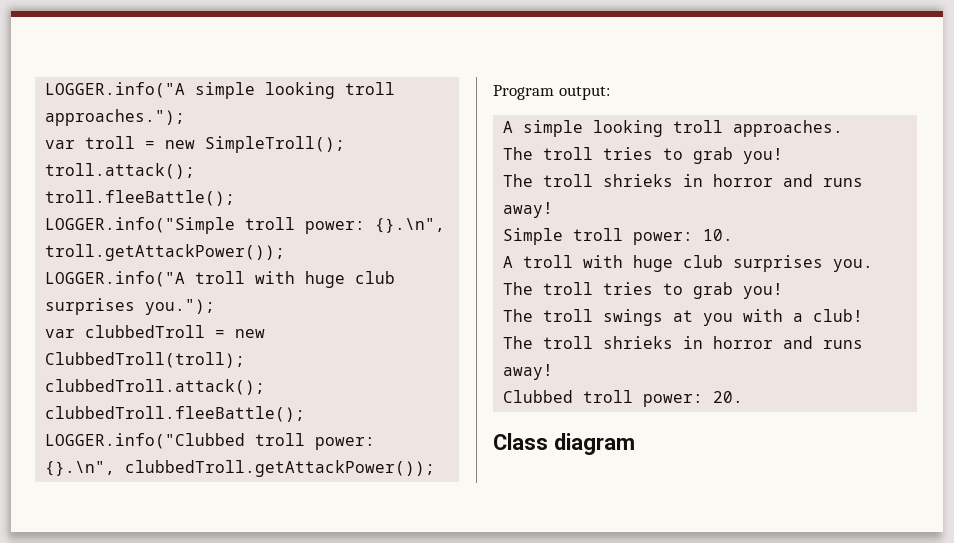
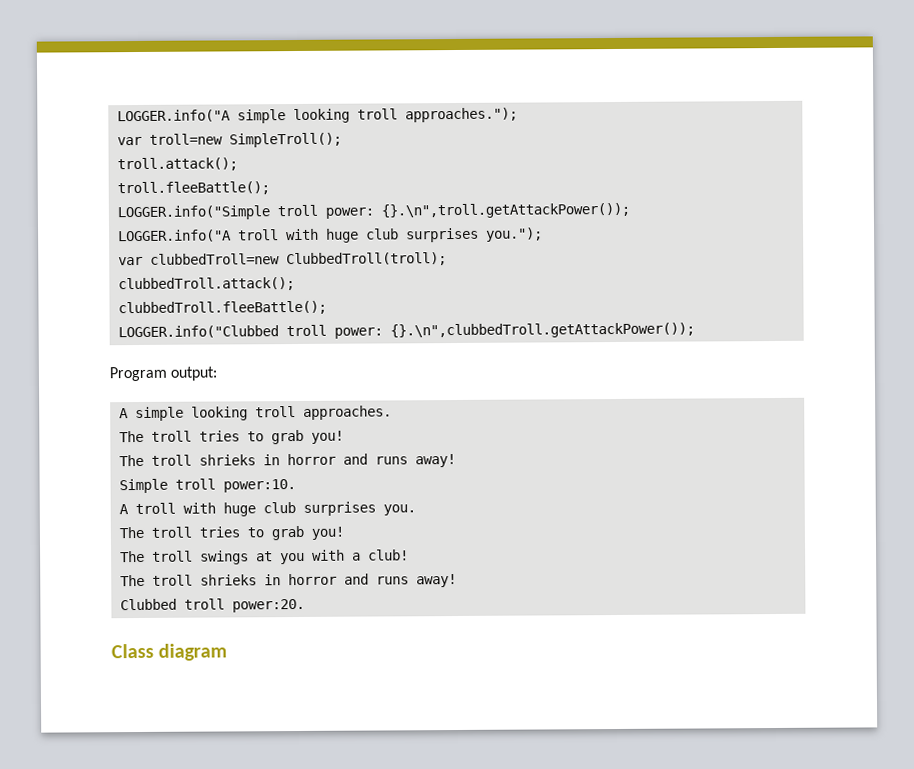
- var troll = new SimpleTroll();
+ var troll=new SimpleTroll();
- LOGGER.info("Simple troll power: {}.\n", troll.getAttackPower());
+ LOGGER.info("Simple troll power: {}.\n",troll.getAttackPower());
- var clubbedTroll = new ClubbedTroll(troll);
+ var clubbedTroll=new ClubbedTroll(troll);
- LOGGER.info("Clubbed troll power: {}.\n", clubbedTroll.getAttackPower());
+ LOGGER.info("Clubbed troll power: {}.\n",clubbedTroll.getAttackPower());
- Simple troll power: 10.
+ Simple troll power:10.
- Clubbed troll power: 20.
+ Clubbed troll power:20.

